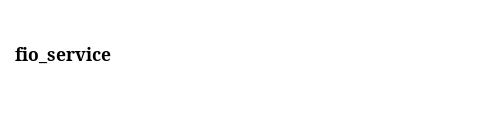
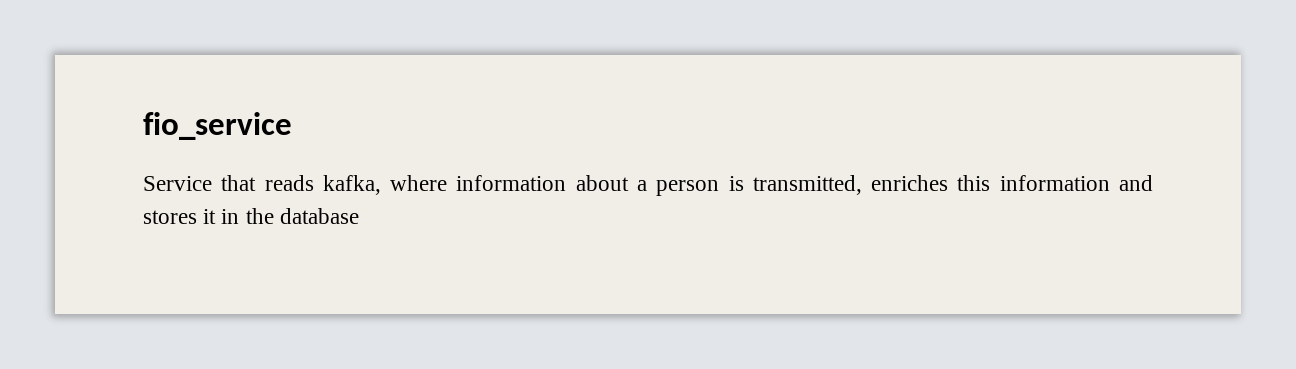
+ Service that reads kafka, where information about a person is transmitted, enriches this information and stores it in the database

